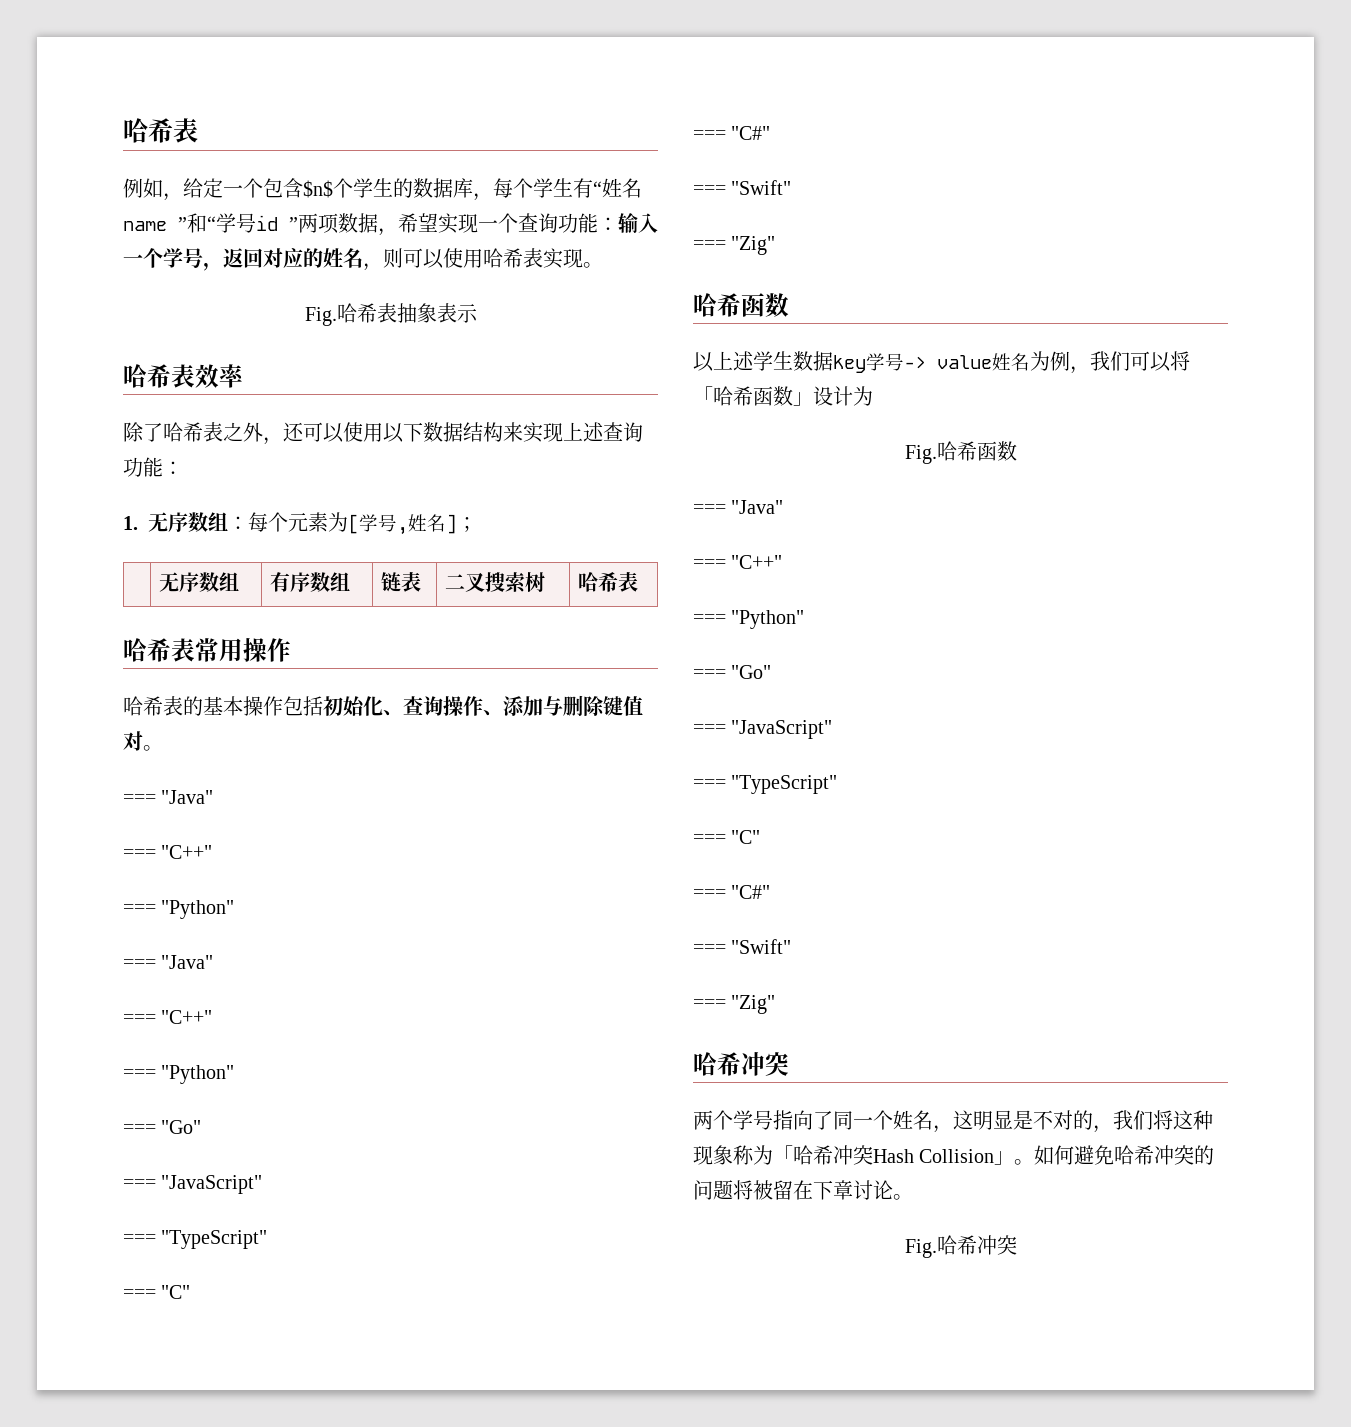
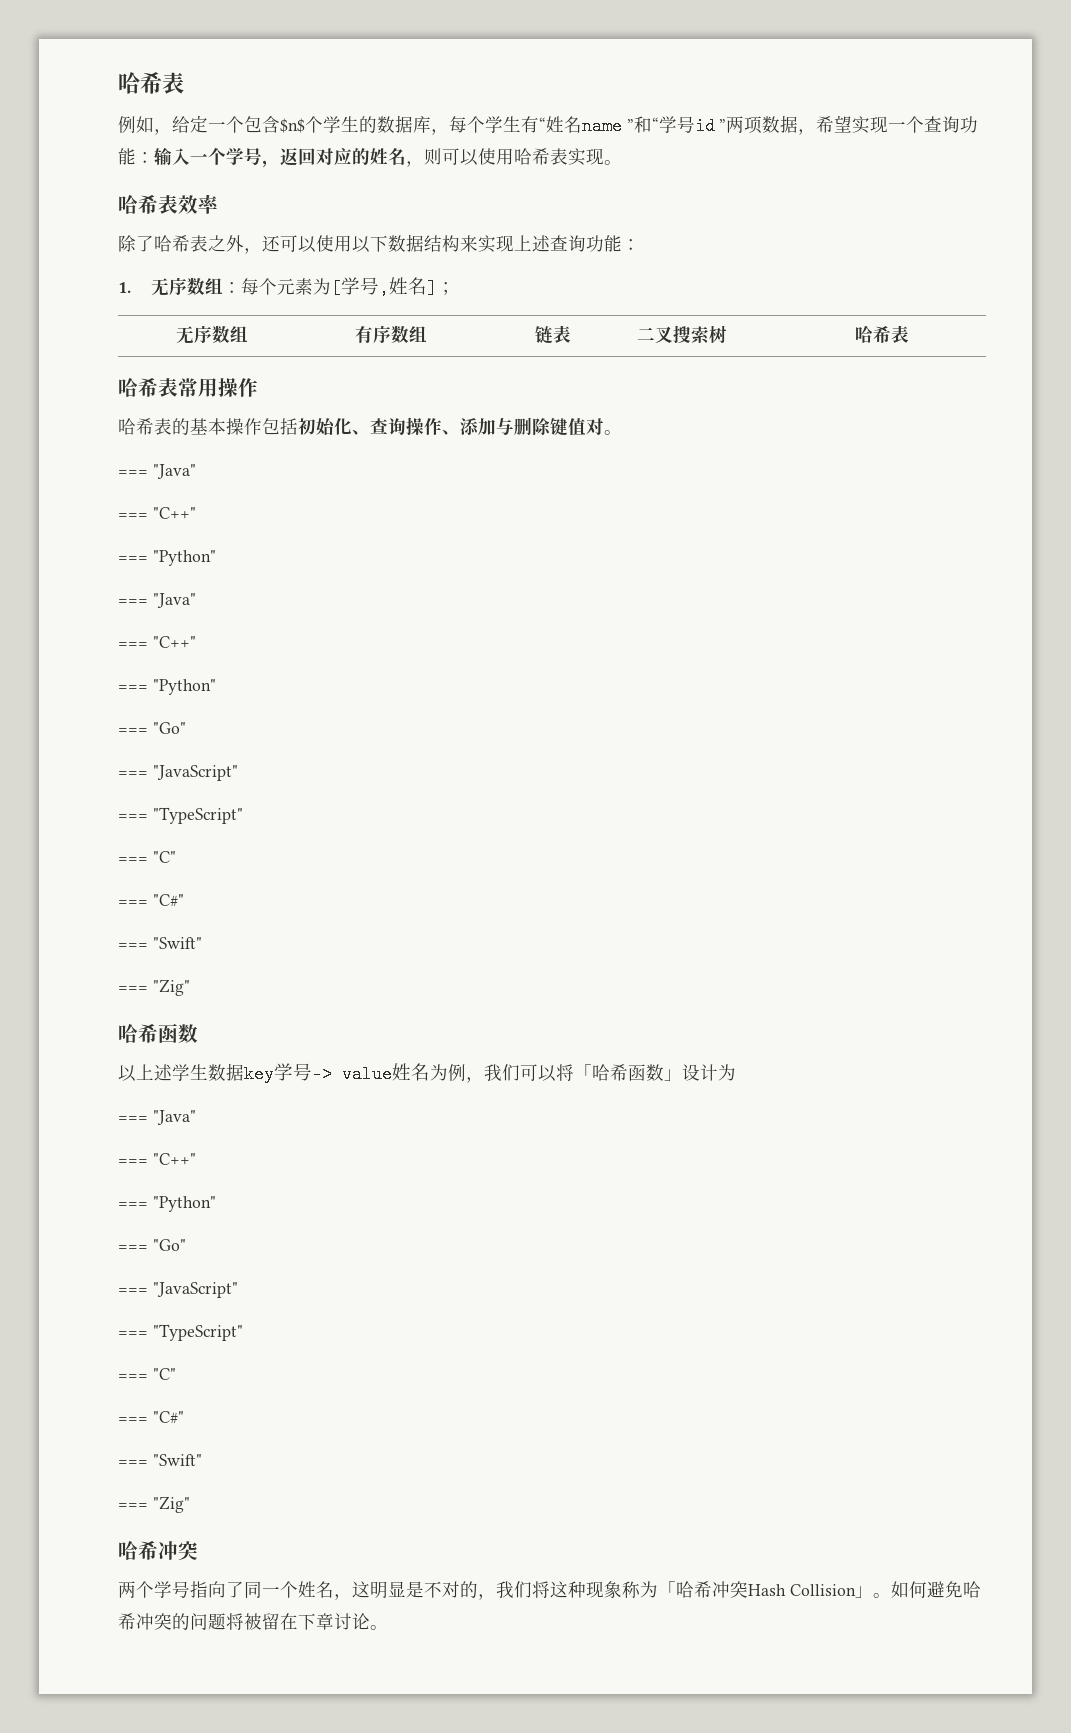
- Fig.哈希表抽象表示
- Fig.哈希函数
- Fig.哈希冲突

